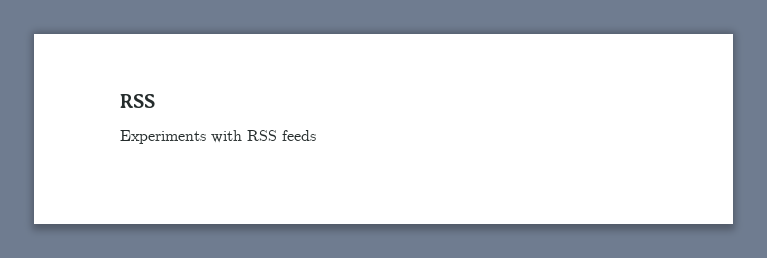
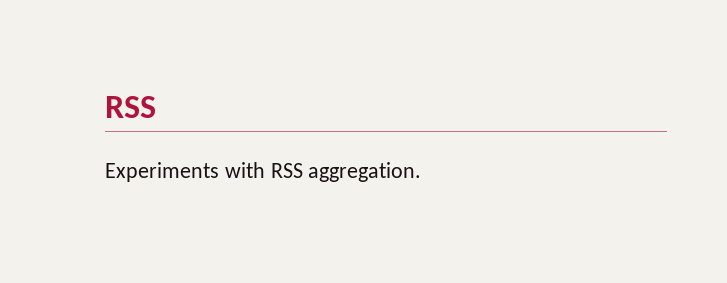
- Experiments with RSS feeds
+ Experiments with RSS aggregation.

